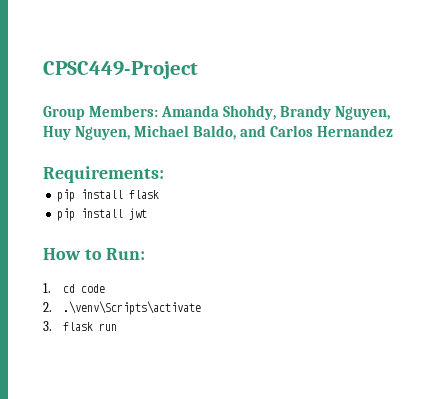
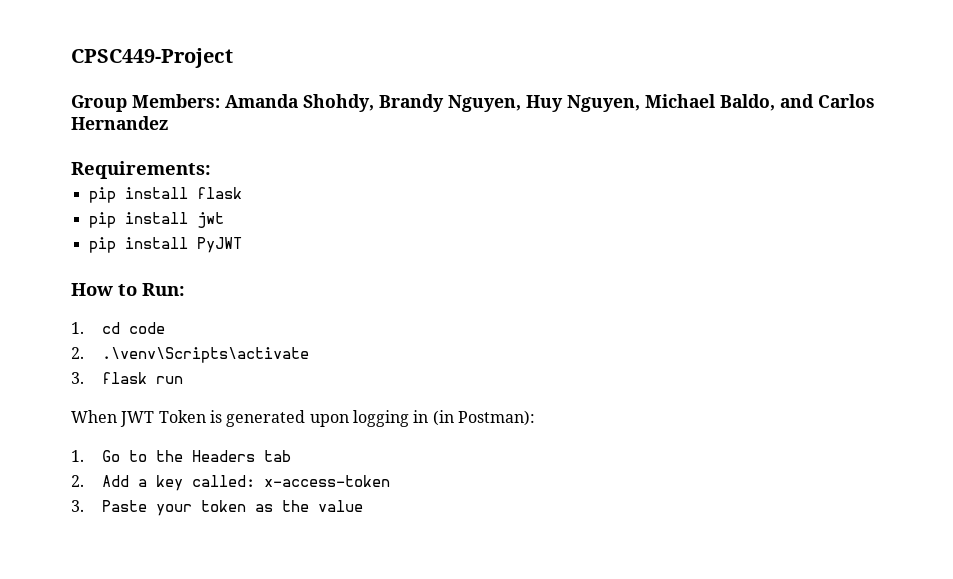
+ pip install PyJWT
+ When JWT Token is generated upon logging in (in Postman):
+ 1. Go to the Headers tab
+ 2. Add a key called: x-access-token
+ 3. Paste your token as the value

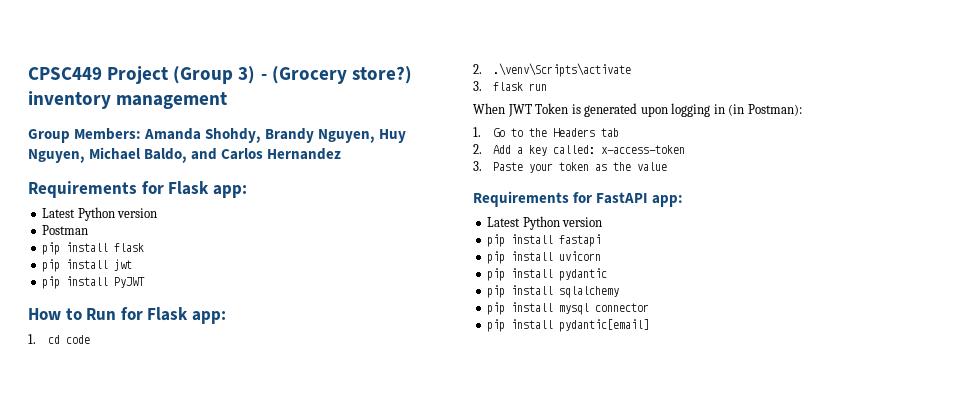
- CPSC449-Project
+ CPSC449 Project (Group 3) - (Grocery store?) inventory management
- Requirements:
+ Requirements for Flask app:
+ Latest Python version
+ Postman
- How to Run:
+ How to Run for Flask app:
+ Requirements for FastAPI app:
+ Latest Python version
+ pip install fastapi
+ pip install uvicorn
+ pip install pydantic
+ pip install sqlalchemy
+ pip install mysql connector
+ pip install pydantic[email]

